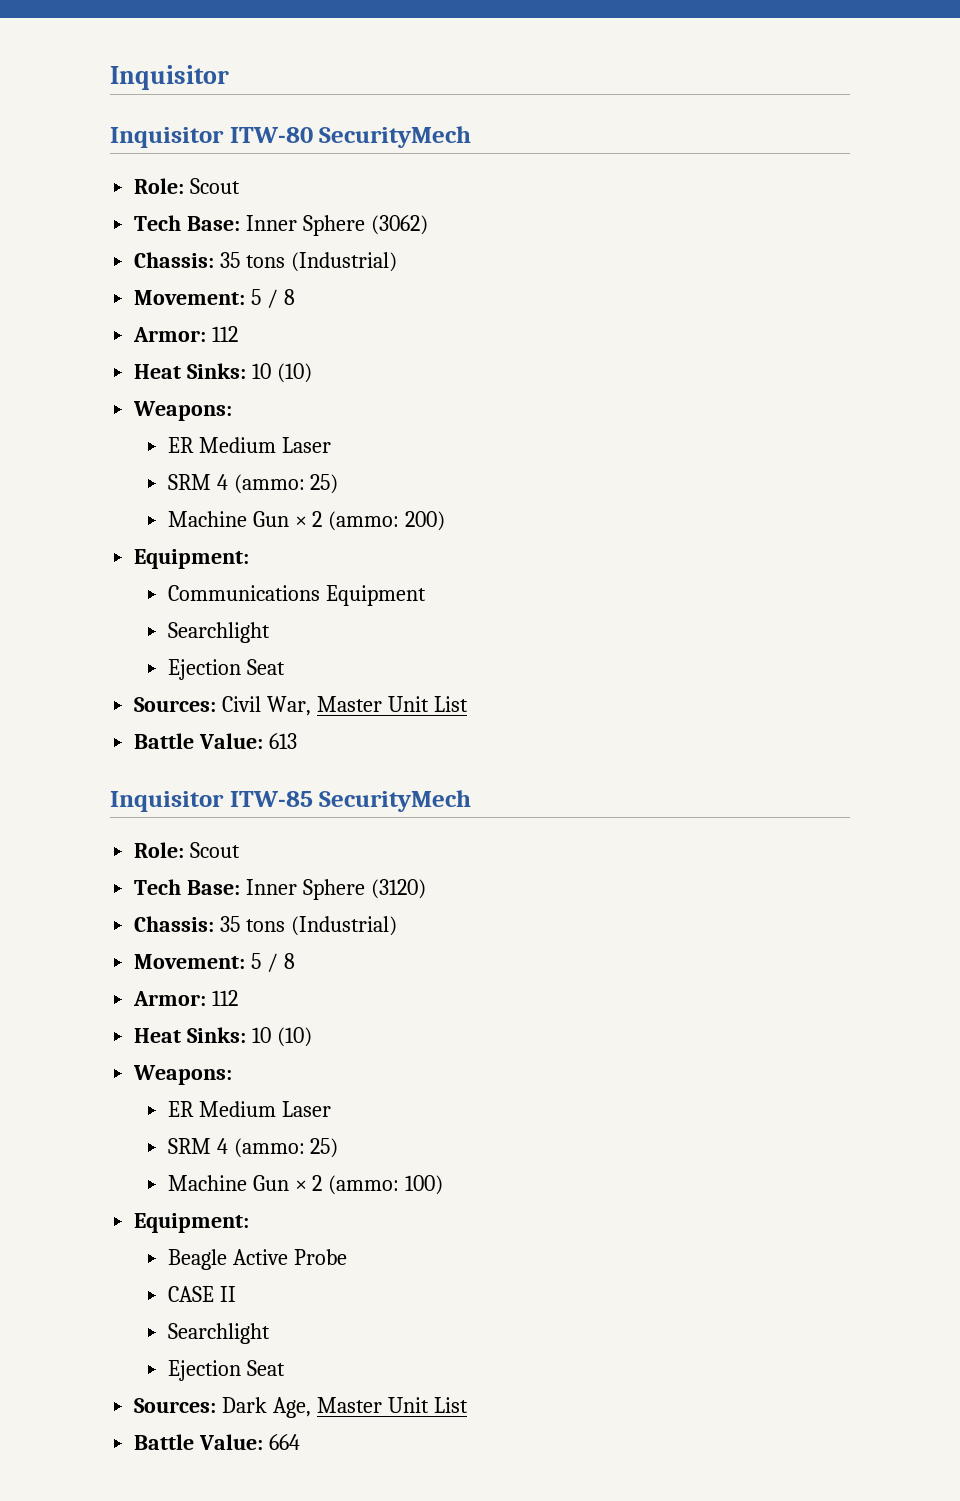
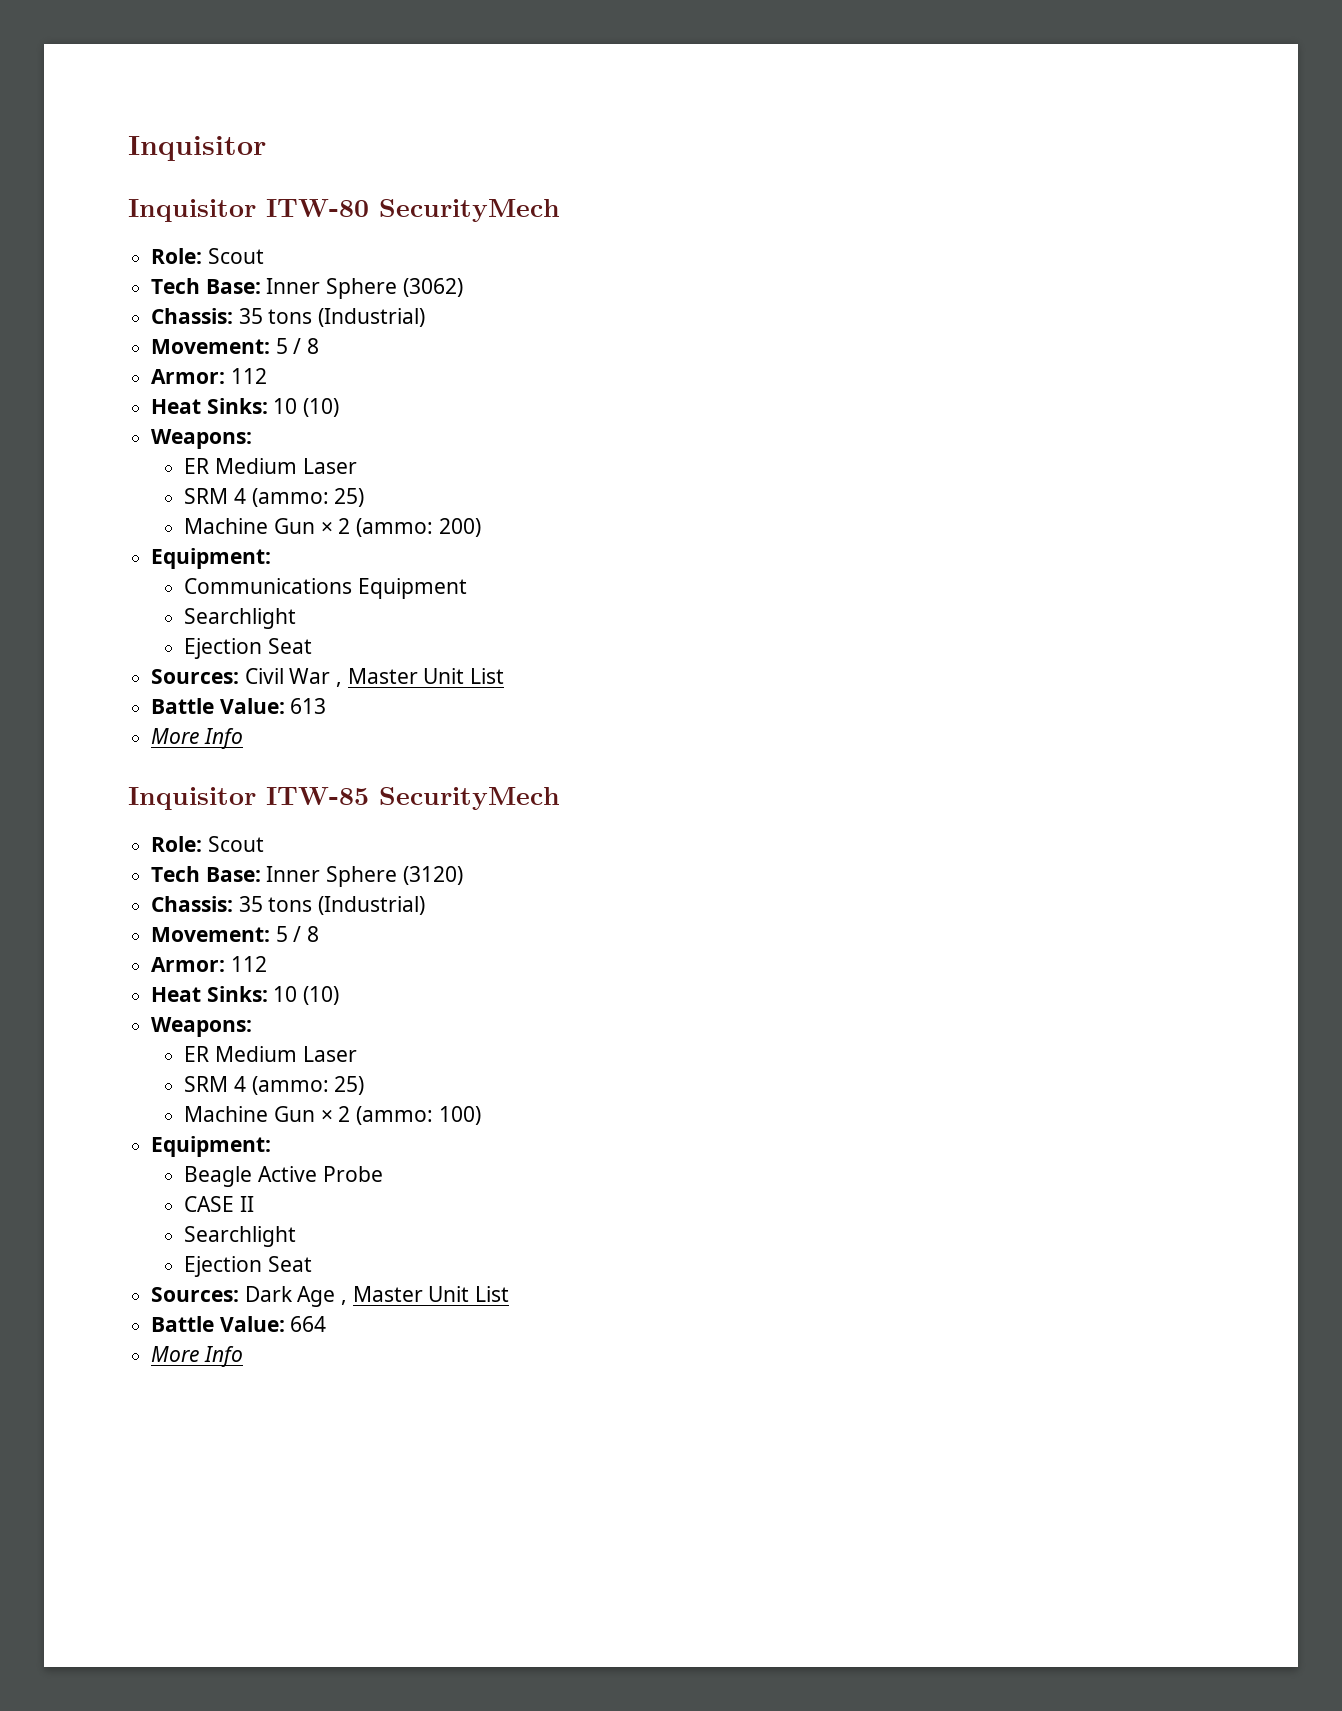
- Sources: Civil War, Master Unit List
+ Sources: Civil War , Master Unit List
  Battle Value: 613
+ More Info
- Sources: Dark Age, Master Unit List
+ Sources: Dark Age , Master Unit List
  Battle Value: 664
+ More Info

